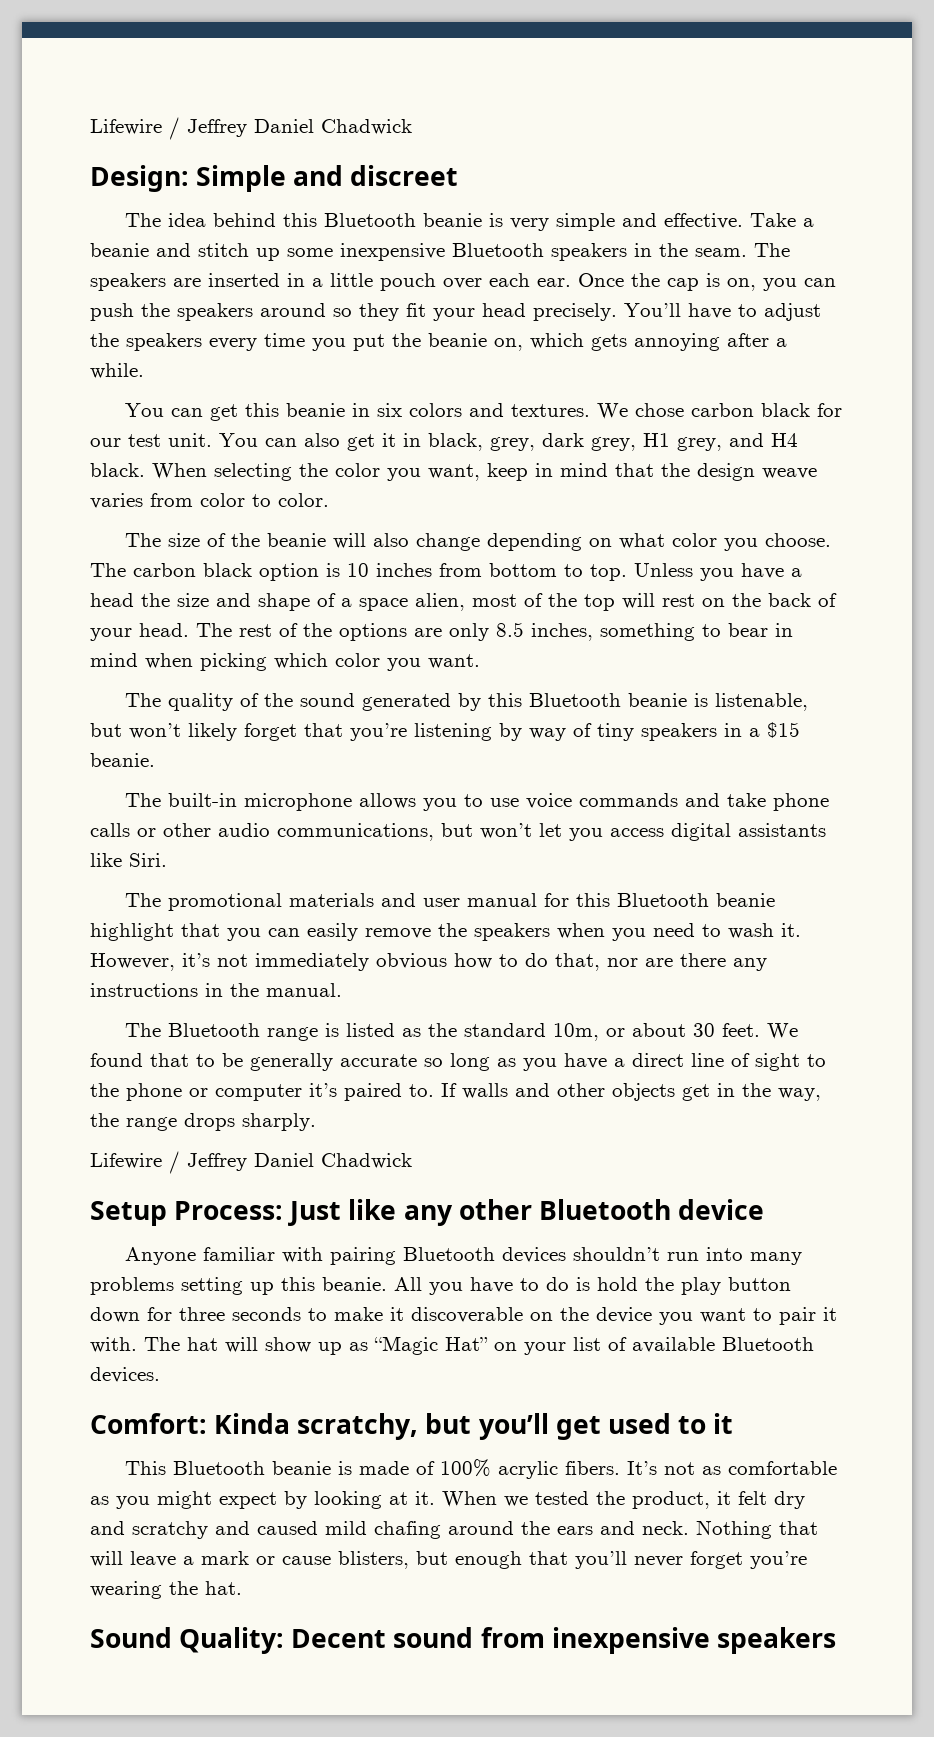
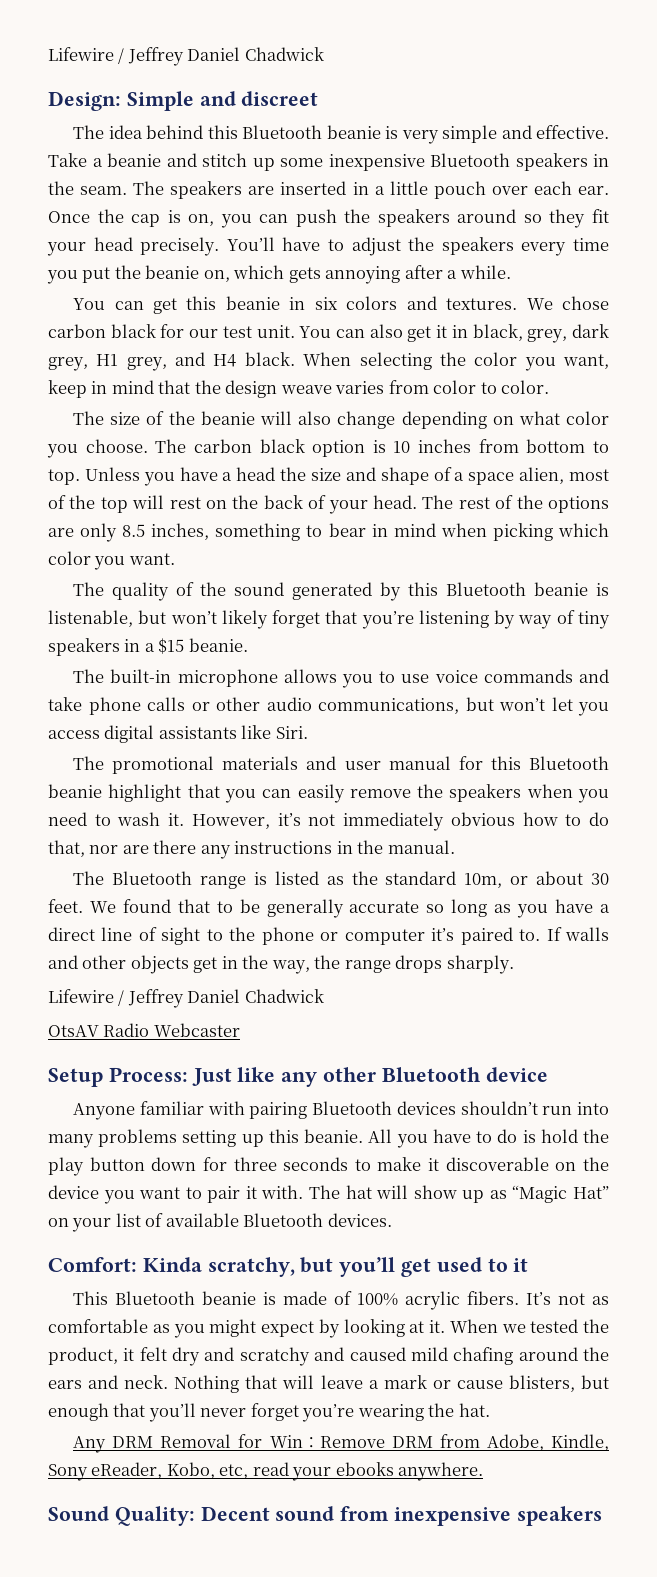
+ OtsAV Radio Webcaster
+ Any DRM Removal for Win：Remove DRM from Adobe, Kindle, Sony eReader, Kobo, etc, read your ebooks anywhere.

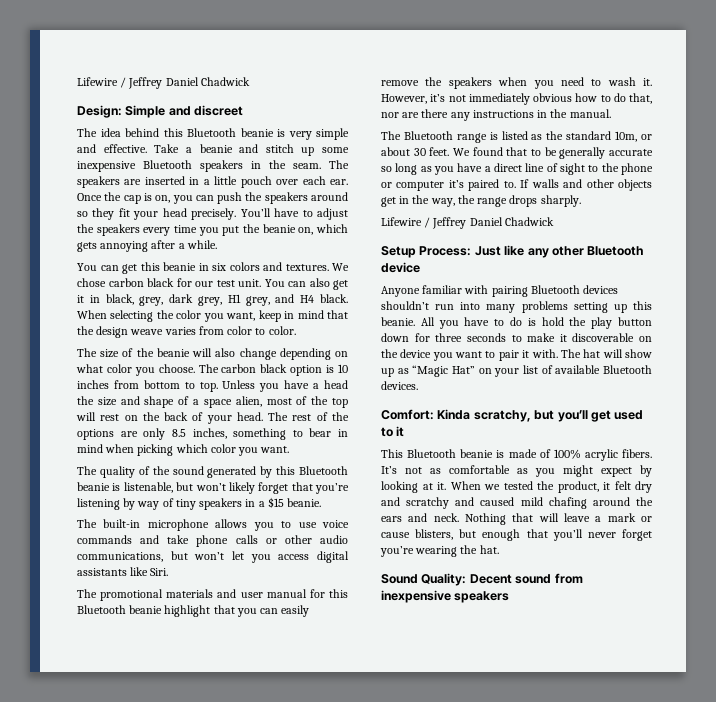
- OtsAV Radio Webcaster
- Any DRM Removal for Win：Remove DRM from Adobe, Kindle, Sony eReader, Kobo, etc, read your ebooks anywhere.

